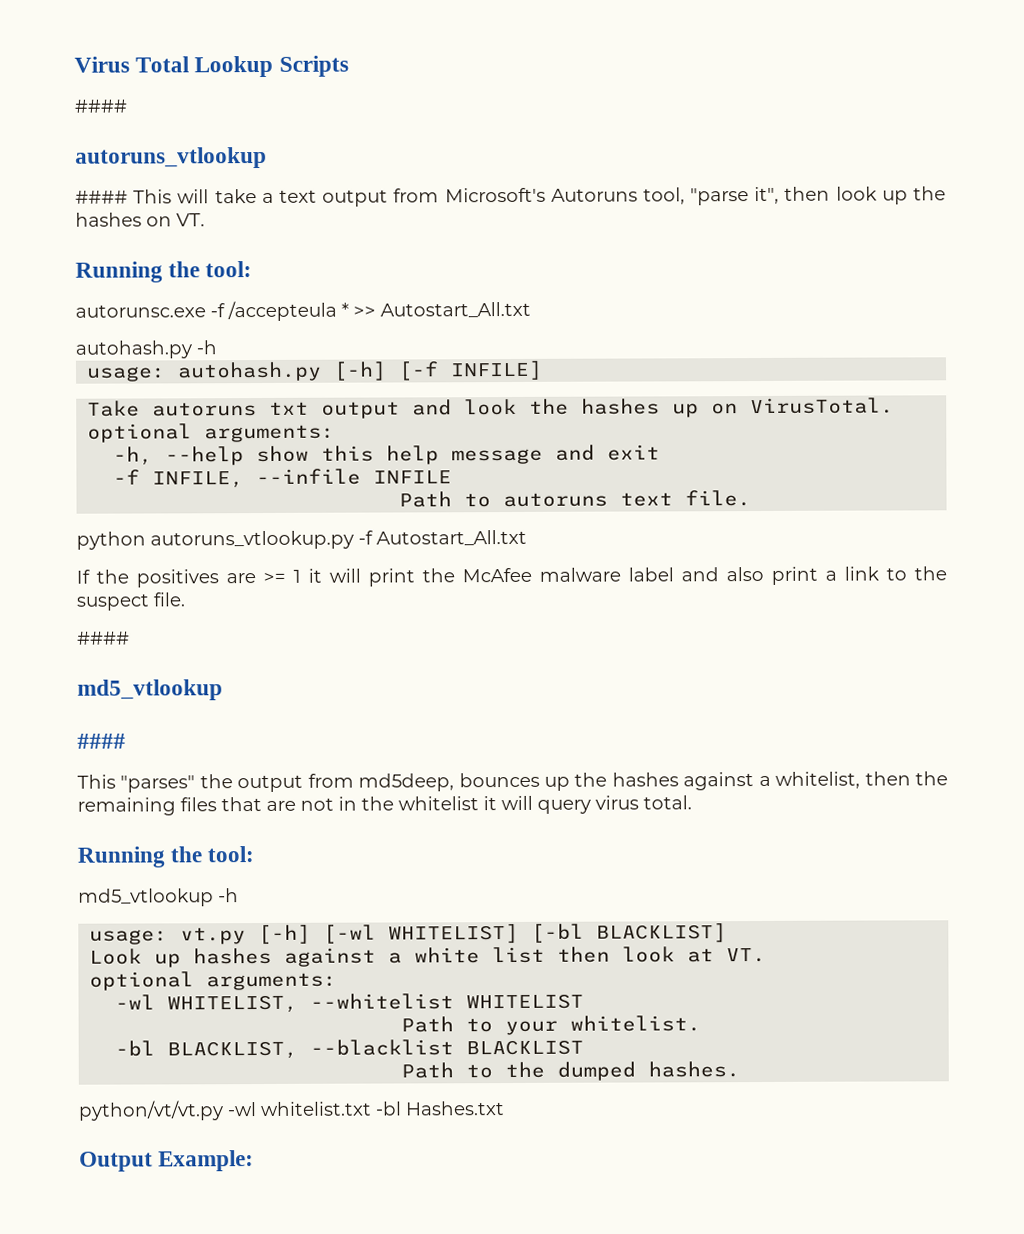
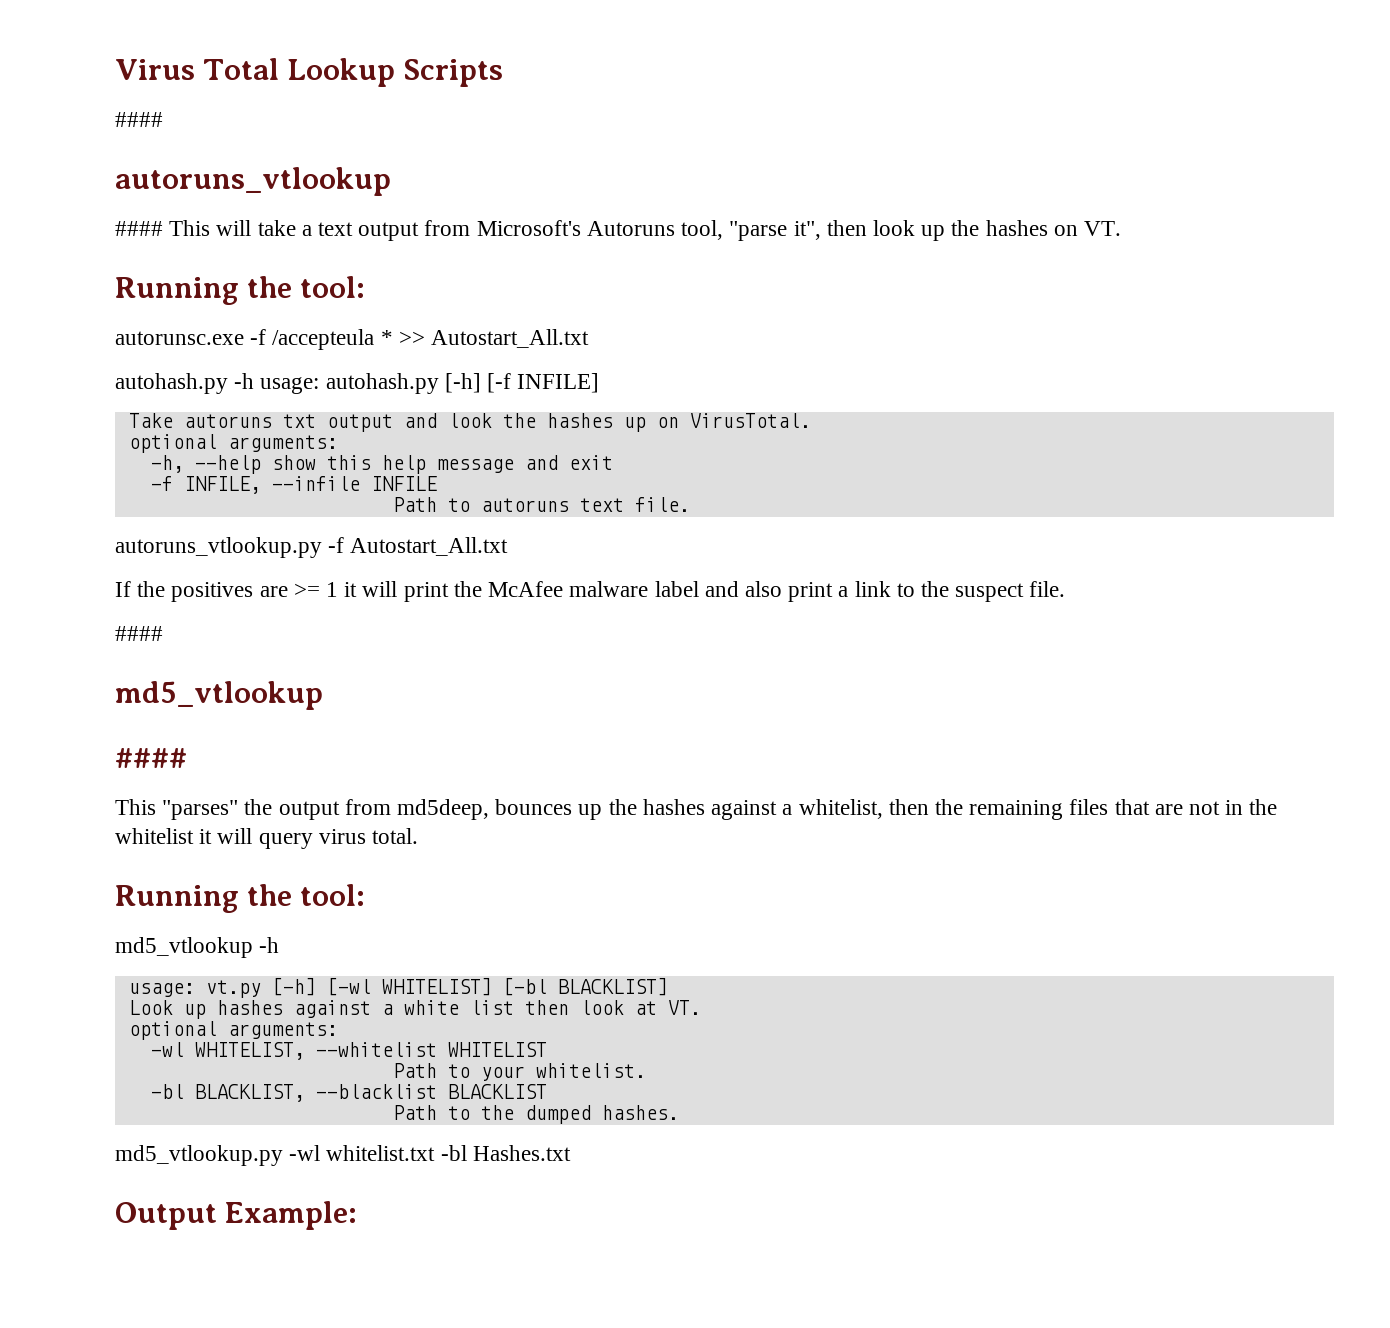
- autohash.py -h
- usage: autohash.py [-h] [-f INFILE]
+ autohash.py -h usage: autohash.py [-h] [-f INFILE]
- python autoruns_vtlookup.py -f Autostart_All.txt
+ autoruns_vtlookup.py -f Autostart_All.txt
- python/vt/vt.py -wl whitelist.txt -bl Hashes.txt
+ md5_vtlookup.py -wl whitelist.txt -bl Hashes.txt

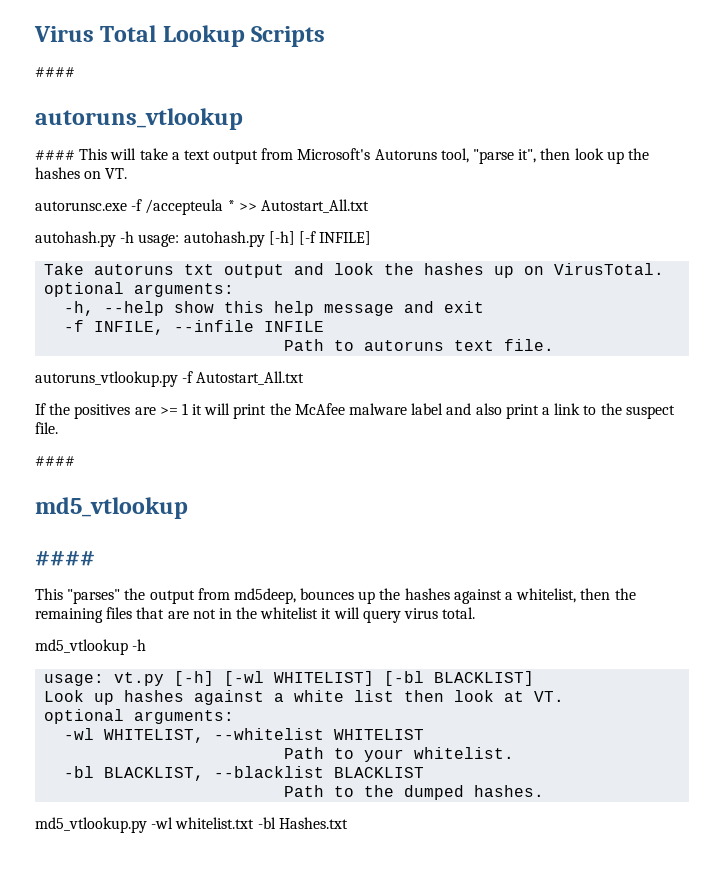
  #### This will take a text output from Microsoft's Autoruns tool, "parse it", then look up the hashes on VT.
- Running the tool:
  This "parses" the output from md5deep, bounces up the hashes against a whitelist, then the remaining files that are not in the whitelist it will query virus total.
- Running the tool:
- Output Example:

